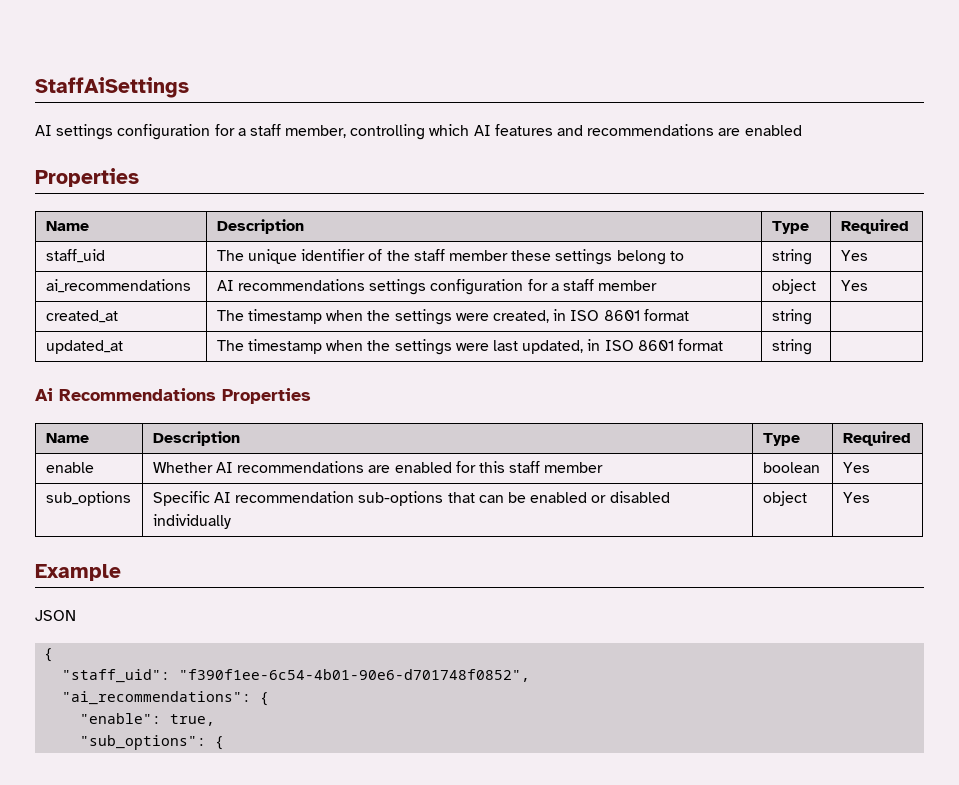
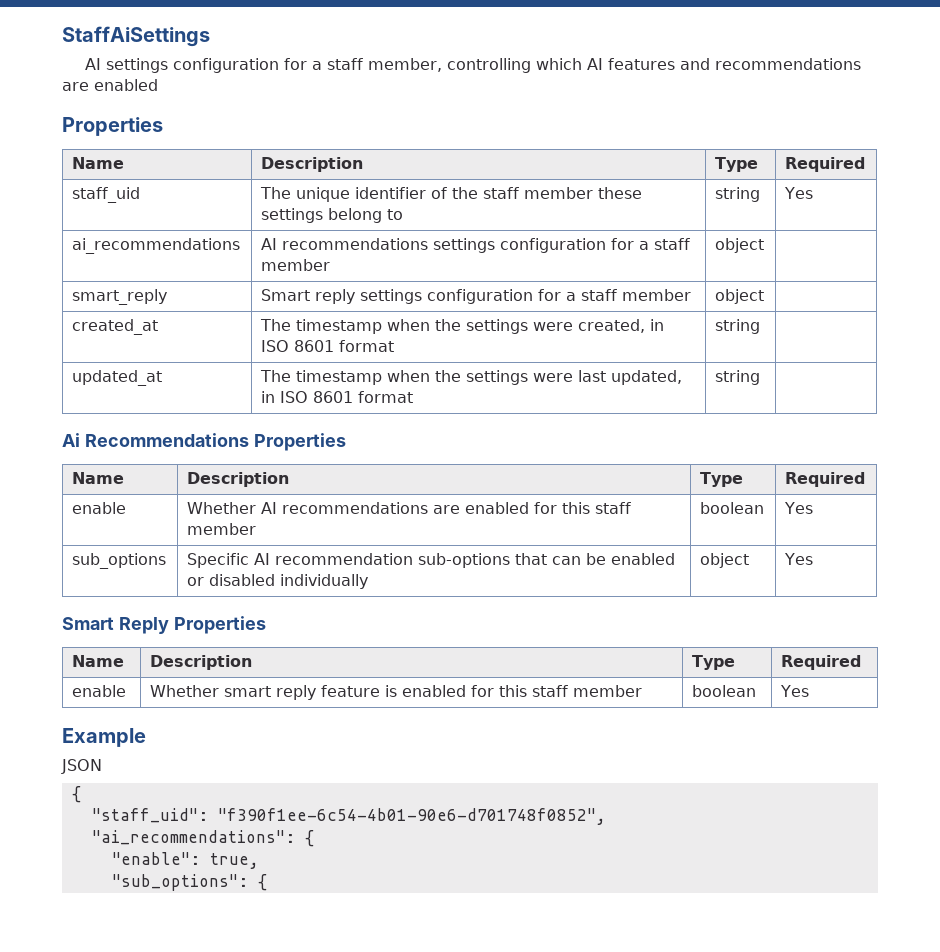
- ai_recommendations | AI recommendations settings configuration for a staff member | object | Yes
+ ai_recommendations | AI recommendations settings configuration for a staff member | object |
+ smart_reply | Smart reply settings configuration for a staff member | object |
+ Smart Reply Properties
+ Name | Description | Type | Required
+ enable | Whether smart reply feature is enabled for this staff member | boolean | Yes

